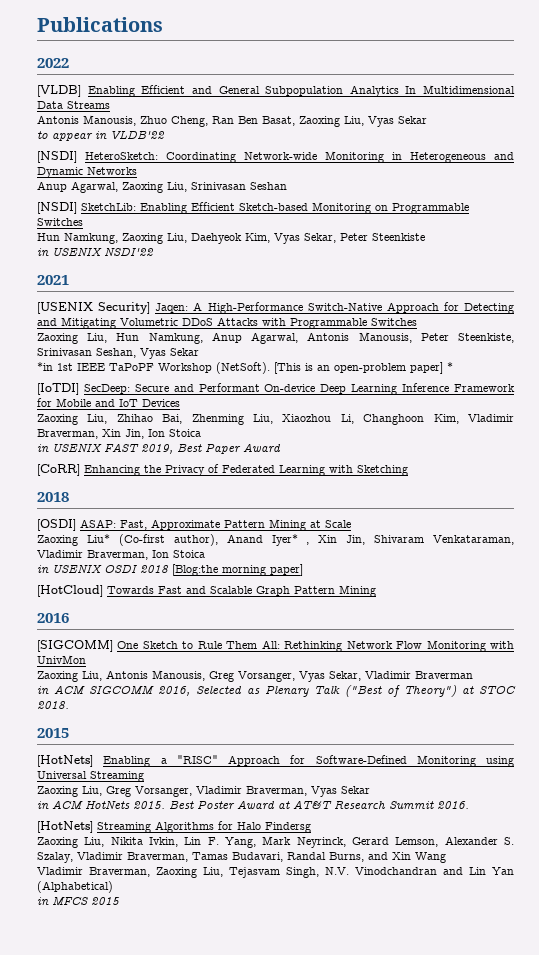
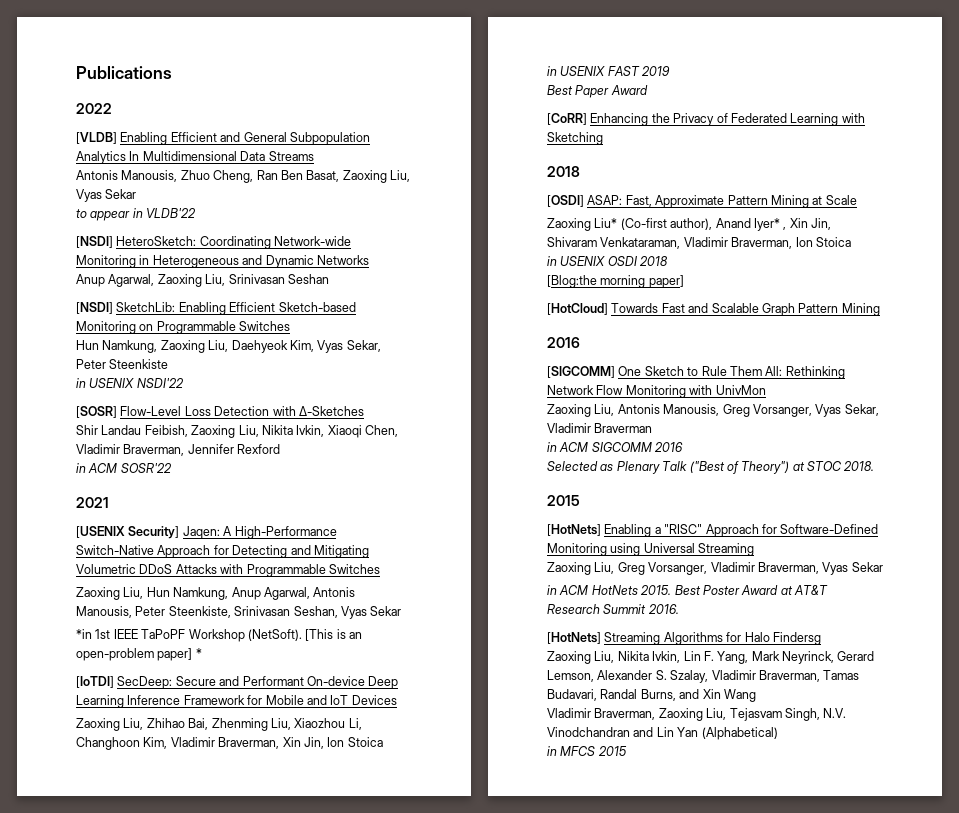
+ [SOSR] Flow-Level Loss Detection with Δ-Sketches
+ Shir Landau Feibish, Zaoxing Liu, Nikita Ivkin, Xiaoqi Chen, Vladimir Braverman, Jennifer Rexford
+ in ACM SOSR'22
- in USENIX FAST 2019, Best Paper Award
+ in USENIX FAST 2019
+ Best Paper Award
- in USENIX OSDI 2018 [Blog:the morning paper]
+ in USENIX OSDI 2018
+ [Blog:the morning paper]
- in ACM SIGCOMM 2016, Selected as Plenary Talk ("Best of Theory") at STOC 2018.
+ in ACM SIGCOMM 2016
+ Selected as Plenary Talk ("Best of Theory") at STOC 2018.

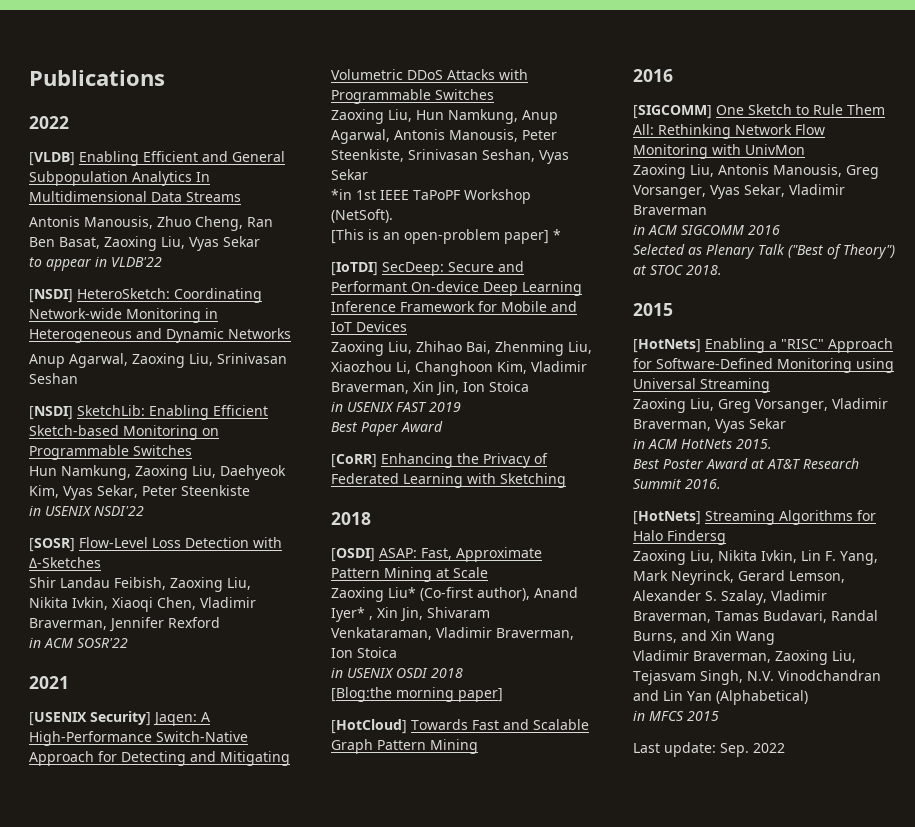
- *in 1st IEEE TaPoPF Workshop (NetSoft). [This is an open-problem paper] *
+ *in 1st IEEE TaPoPF Workshop (NetSoft).
+ [This is an open-problem paper] *
- in ACM HotNets 2015. Best Poster Award at AT&T Research Summit 2016.
+ in ACM HotNets 2015.
+ Best Poster Award at AT&T Research Summit 2016.
+ Last update: Sep. 2022

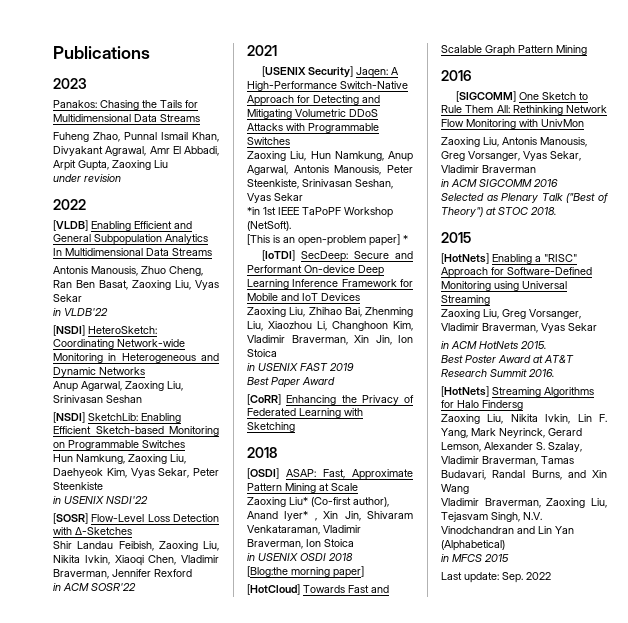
+ 2023
+ Panakos: Chasing the Tails for Multidimensional Data Streams
+ Fuheng Zhao, Punnal Ismail Khan, Divyakant Agrawal, Amr El Abbadi, Arpit Gupta, Zaoxing Liu
+ under revision
- to appear in VLDB'22
+ in VLDB'22

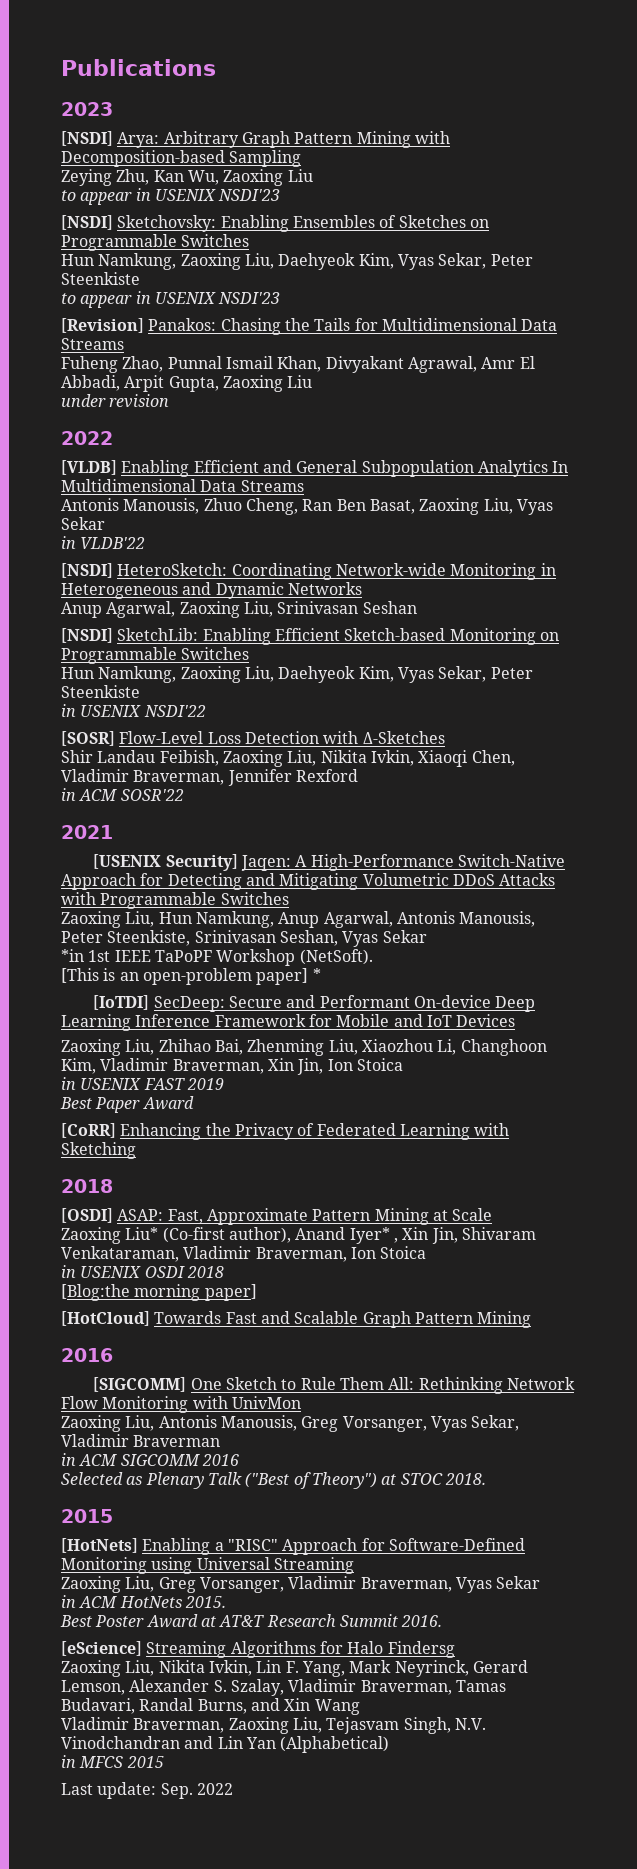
- Panakos: Chasing the Tails for Multidimensional Data Streams
+ [NSDI] Arya: Arbitrary Graph Pattern Mining with Decomposition-based Sampling
+ Zeying Zhu, Kan Wu, Zaoxing Liu
+ to appear in USENIX NSDI'23
+ [NSDI] Sketchovsky: Enabling Ensembles of Sketches on Programmable Switches
+ Hun Namkung, Zaoxing Liu, Daehyeok Kim, Vyas Sekar, Peter Steenkiste
+ to appear in USENIX NSDI'23
+ [Revision] Panakos: Chasing the Tails for Multidimensional Data Streams
- [HotNets] Streaming Algorithms for Halo Findersg
+ [eScience] Streaming Algorithms for Halo Findersg

